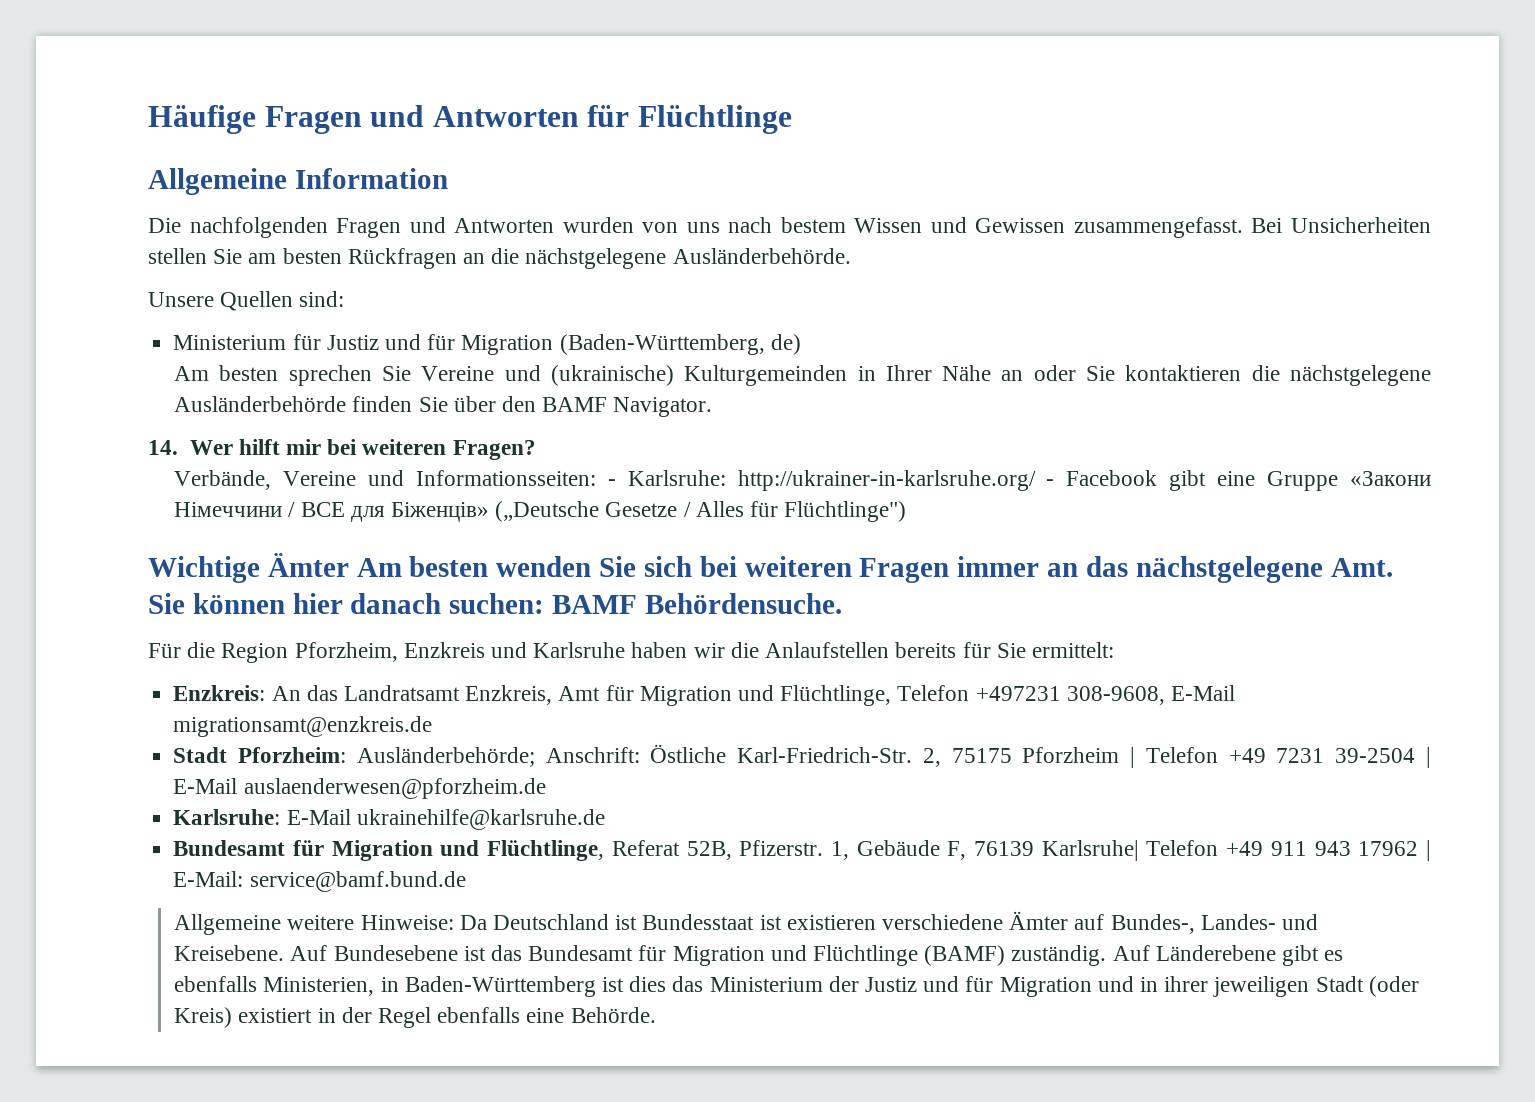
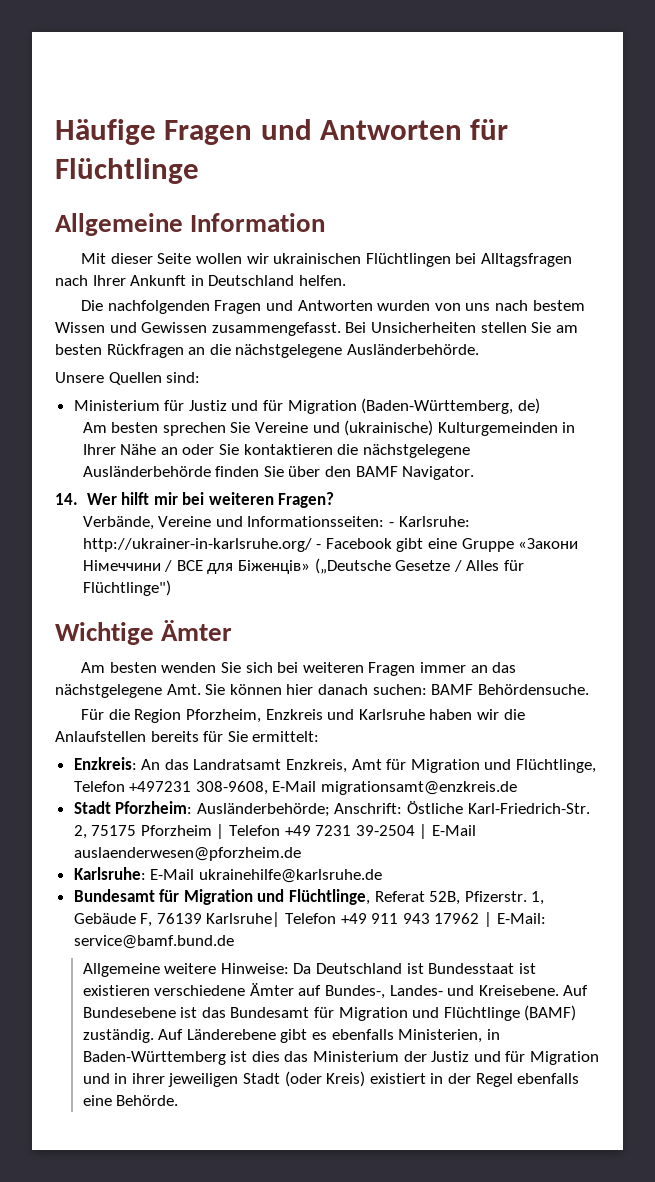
+ Mit dieser Seite wollen wir ukrainischen Flüchtlingen bei Alltagsfragen nach Ihrer Ankunft in Deutschland helfen.
- Wichtige Ämter Am besten wenden Sie sich bei weiteren Fragen immer an das nächstgelegene Amt. Sie können hier danach suchen: BAMF Behördensuche.
+ Wichtige Ämter
+ Am besten wenden Sie sich bei weiteren Fragen immer an das nächstgelegene Amt. Sie können hier danach suchen: BAMF Behördensuche.

